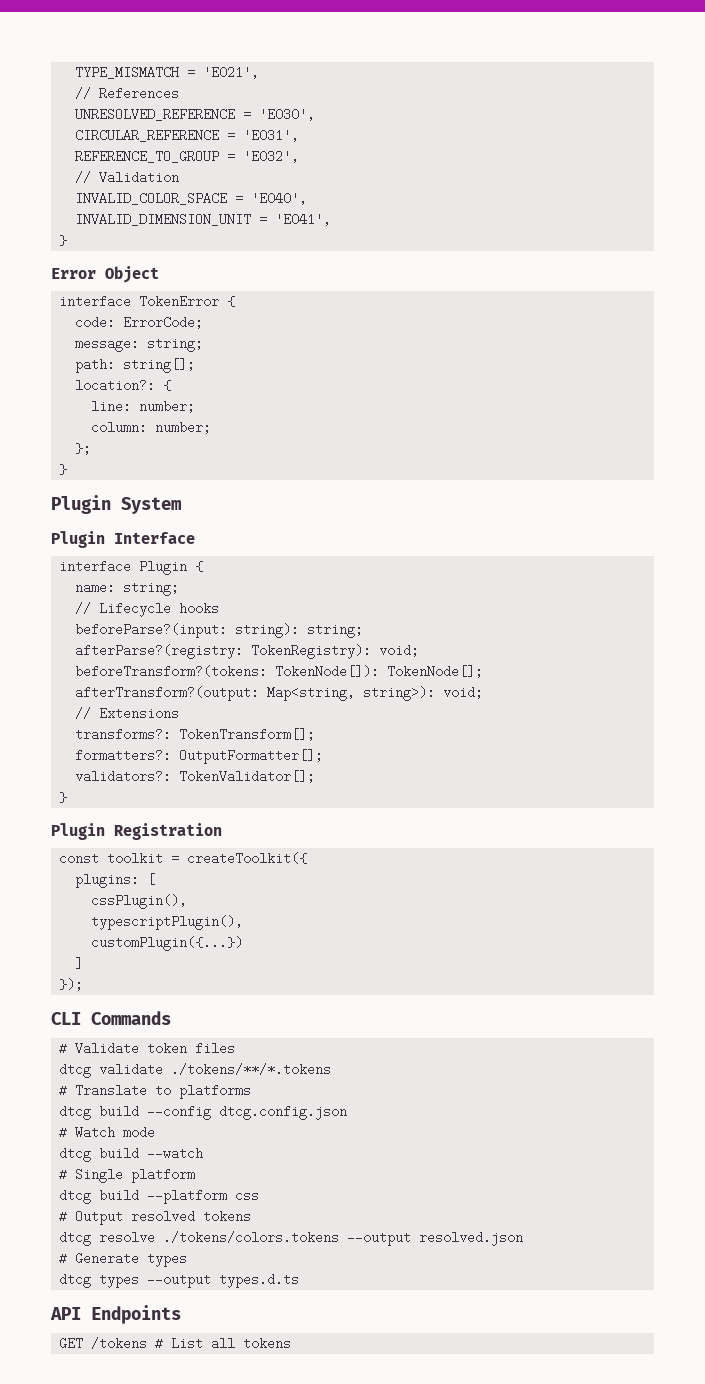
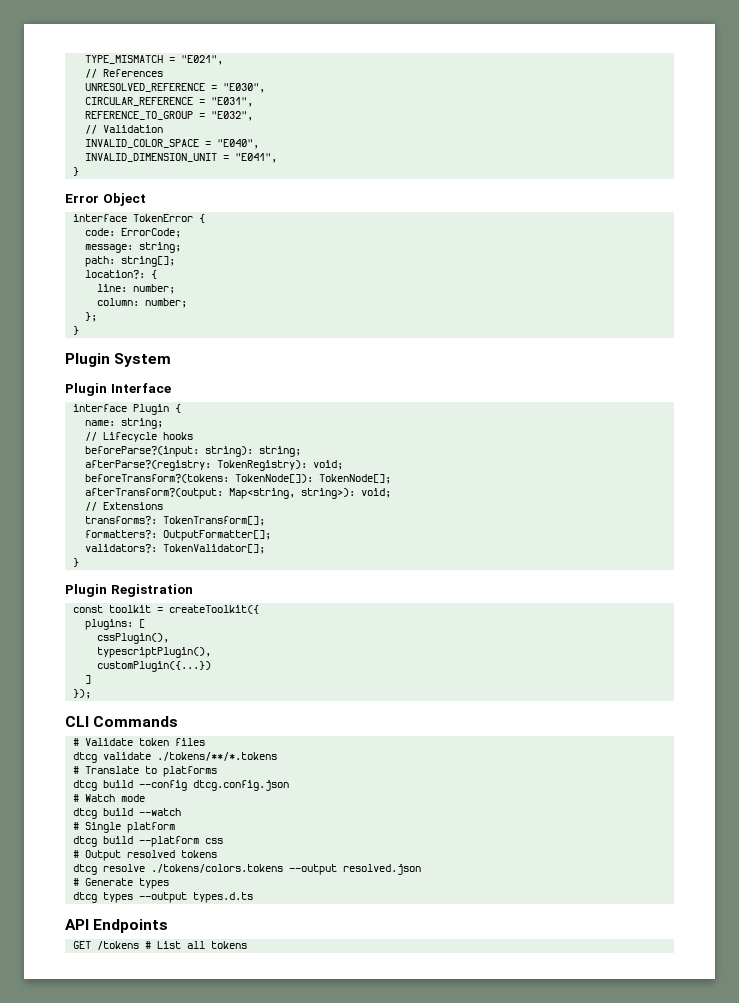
- TYPE_MISMATCH = 'E021',
+ TYPE_MISMATCH = "E021",
- UNRESOLVED_REFERENCE = 'E030',
+ UNRESOLVED_REFERENCE = "E030",
- CIRCULAR_REFERENCE = 'E031',
+ CIRCULAR_REFERENCE = "E031",
- REFERENCE_TO_GROUP = 'E032',
+ REFERENCE_TO_GROUP = "E032",
- INVALID_COLOR_SPACE = 'E040',
+ INVALID_COLOR_SPACE = "E040",
- INVALID_DIMENSION_UNIT = 'E041',
+ INVALID_DIMENSION_UNIT = "E041",

